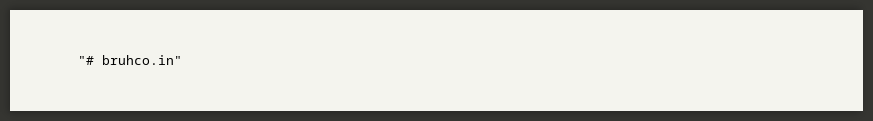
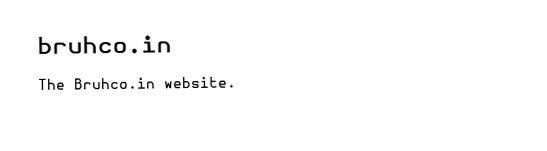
- "# bruhco.in"
+ bruhco.in
+ The Bruhco.in website.

